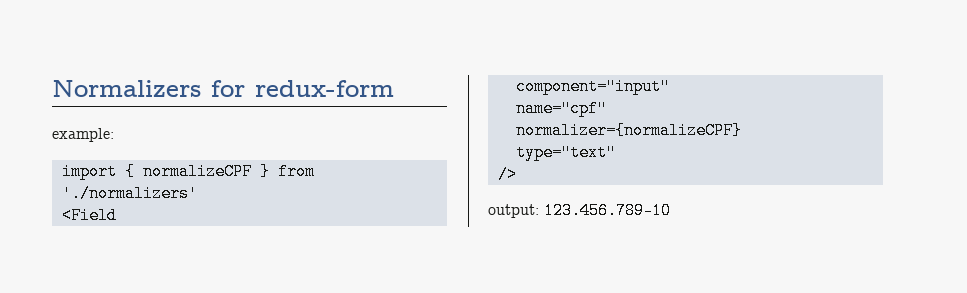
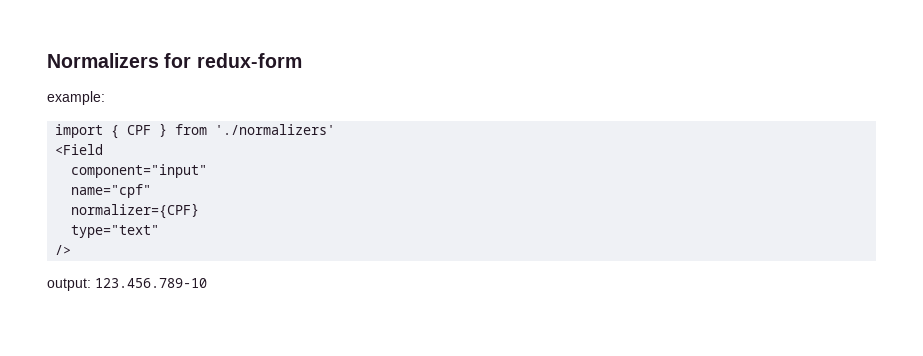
- import { normalizeCPF } from './normalizers'
+ import { CPF } from './normalizers'
- normalizer={normalizeCPF}
+ normalizer={CPF}

